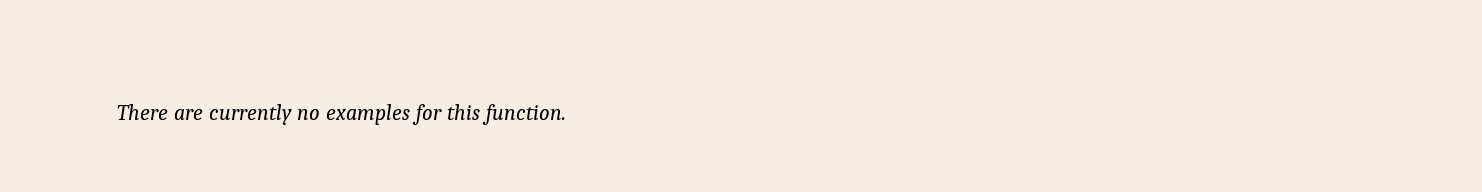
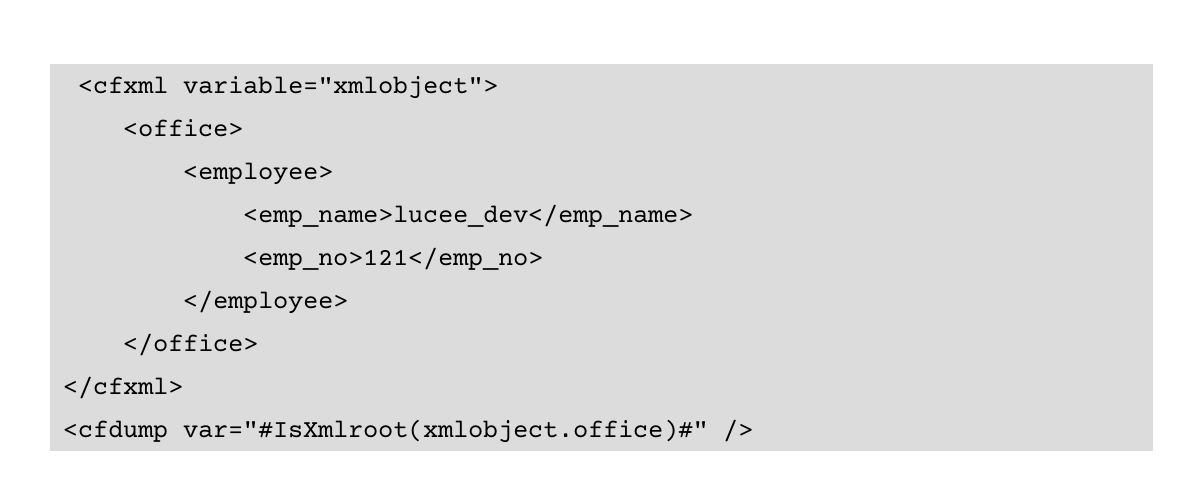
- There are currently no examples for this function.
+ <cfxml variable="xmlobject">
+ <office>
+ <employee>
+ <emp_name>lucee_dev</emp_name>
+ <emp_no>121</emp_no>
+ </employee>
+ </office>
+ </cfxml>
+ <cfdump var="#IsXmlroot(xmlobject.office)#" />

